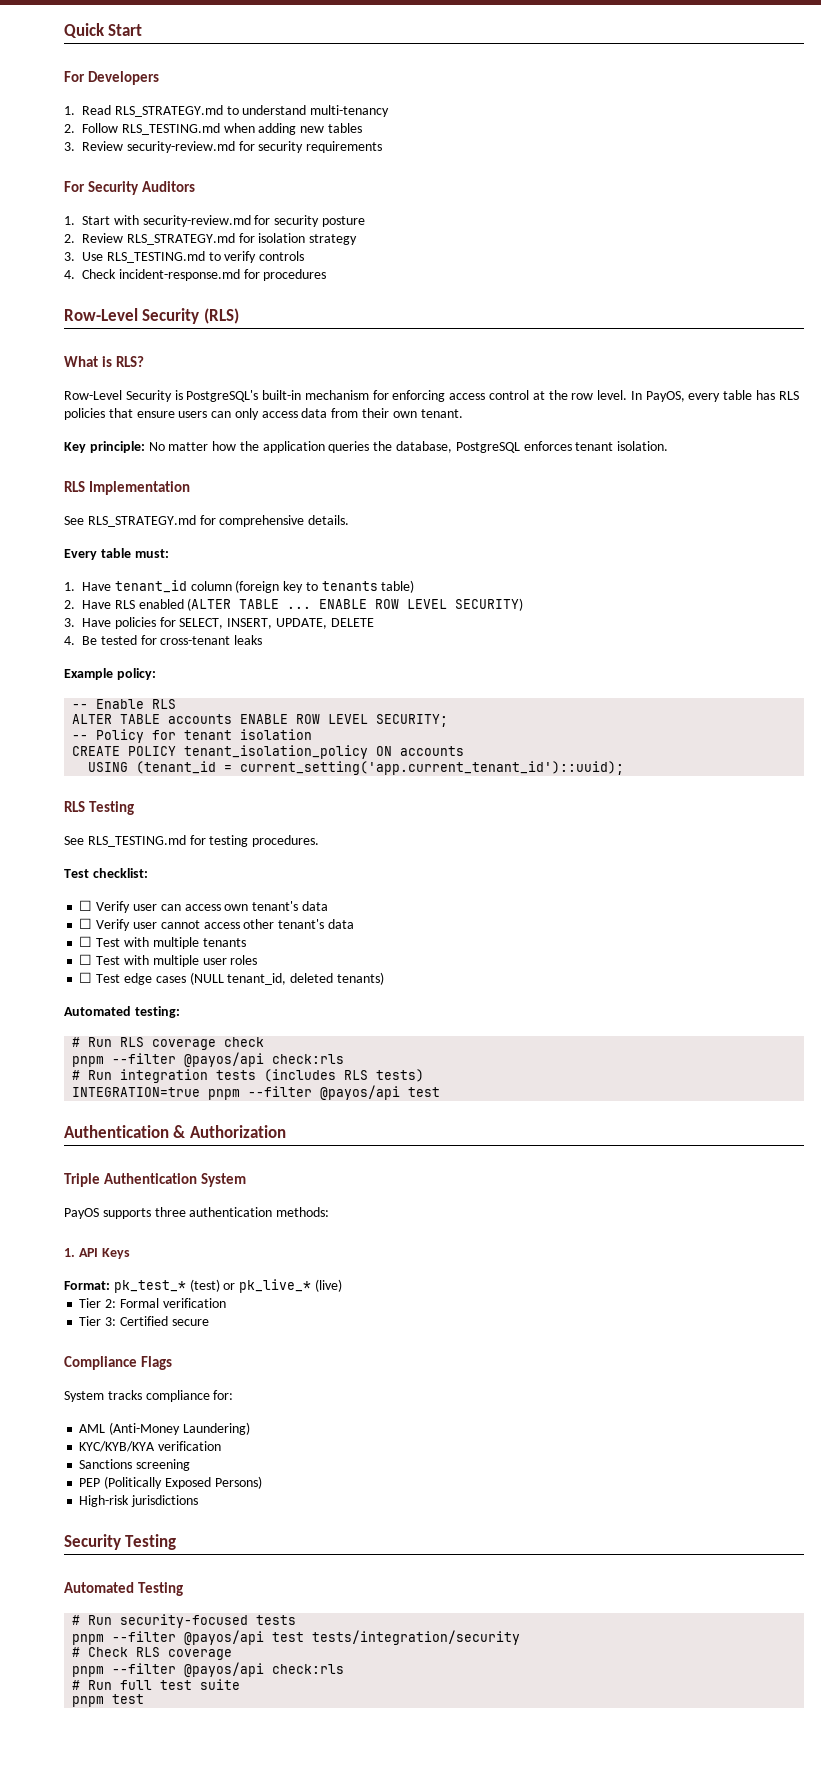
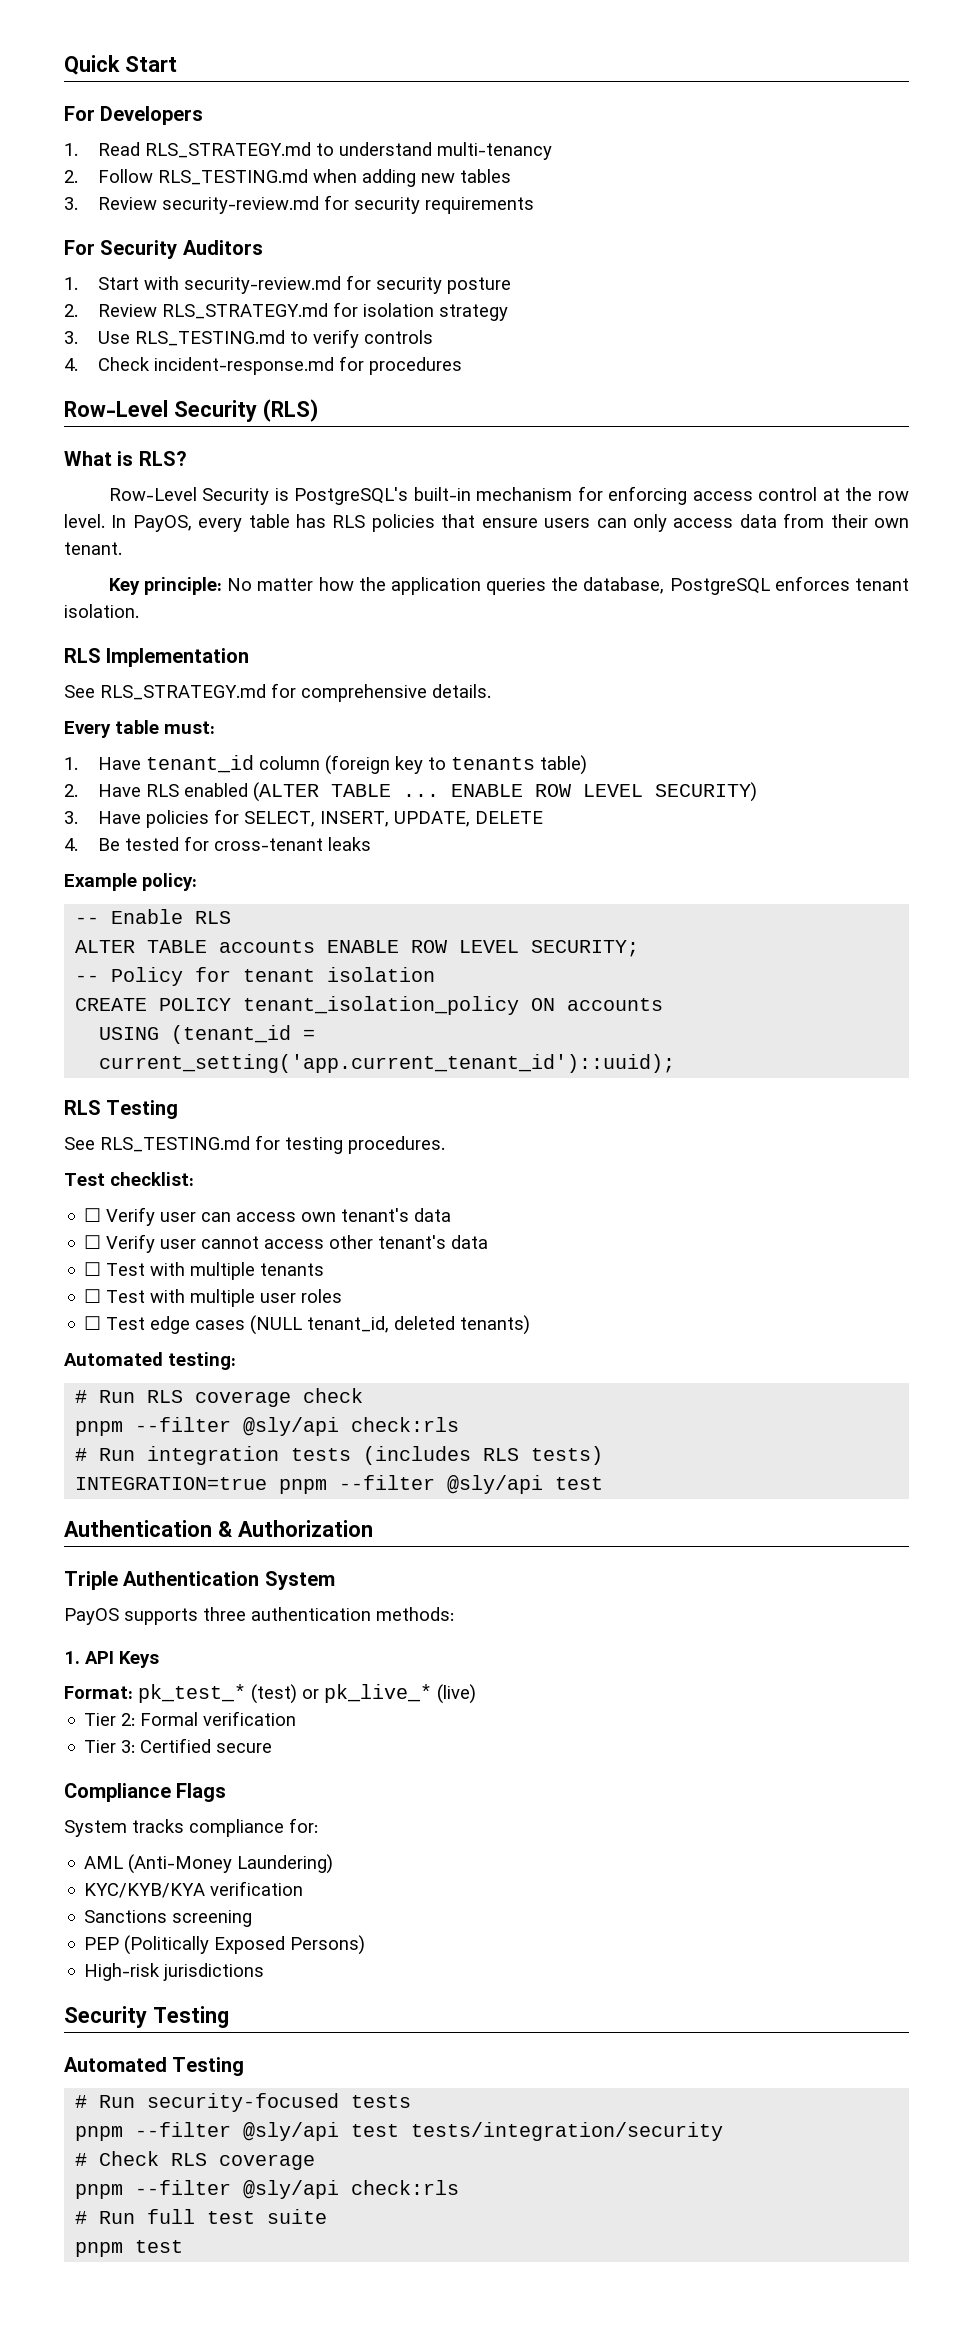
  # Run RLS coverage check
- pnpm --filter @payos/api check:rls
+ pnpm --filter @sly/api check:rls
- INTEGRATION=true pnpm --filter @payos/api test
+ INTEGRATION=true pnpm --filter @sly/api test
- pnpm --filter @payos/api test tests/integration/security
+ pnpm --filter @sly/api test tests/integration/security
  # Check RLS coverage
- pnpm --filter @payos/api check:rls
+ pnpm --filter @sly/api check:rls

